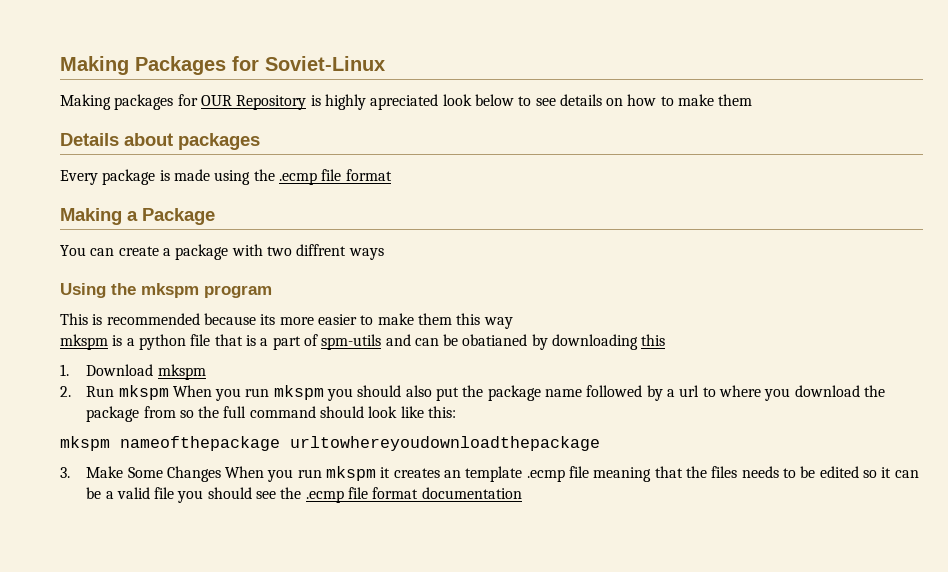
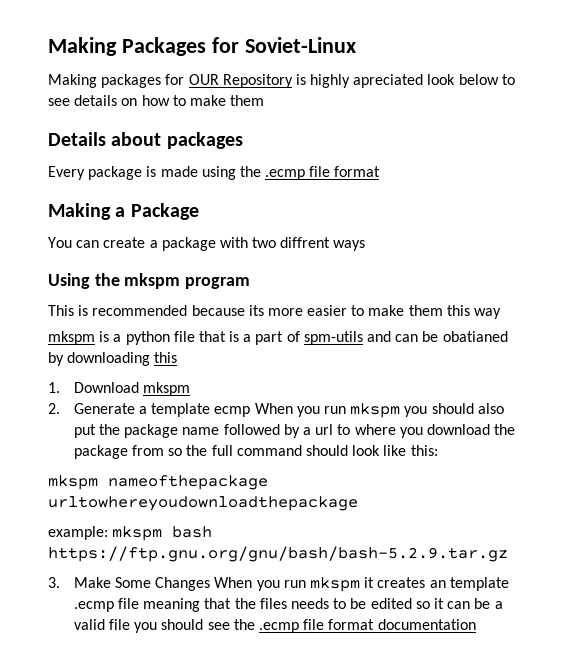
- 2. Run mkspm When you run mkspm you should also put the package name followed by a url to where you download the package from so the full command should look like this:
+ 2. Generate a template ecmp When you run mkspm you should also put the package name followed by a url to where you download the package from so the full command should look like this:
+ example: mkspm bash https://ftp.gnu.org/gnu/bash/bash-5.2.9.tar.gz

